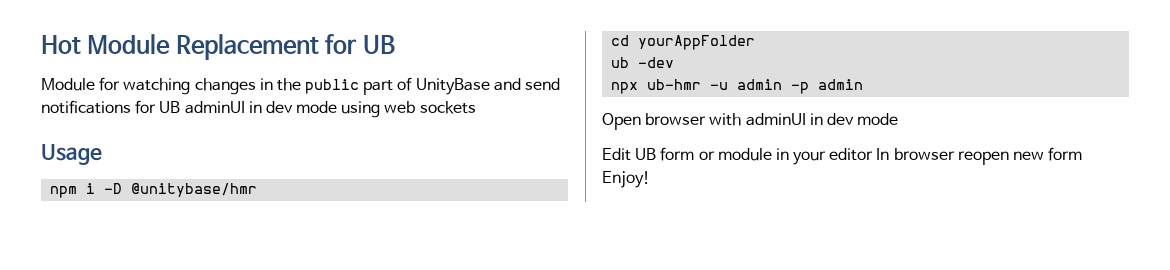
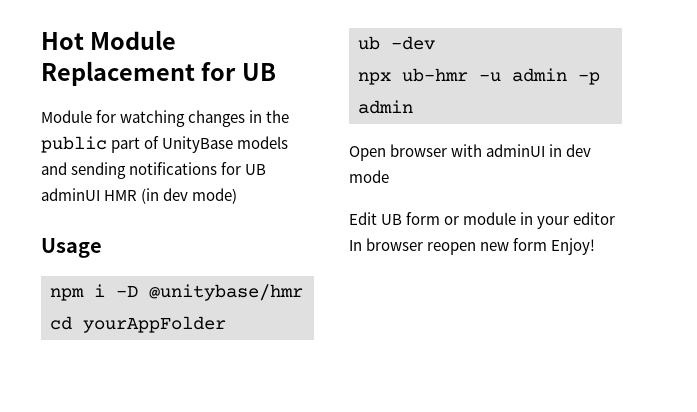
- Module for watching changes in the public part of UnityBase and send notifications for UB adminUI in dev mode using web sockets
+ Module for watching changes in the public part of UnityBase models and sending notifications for UB adminUI HMR (in dev mode)

